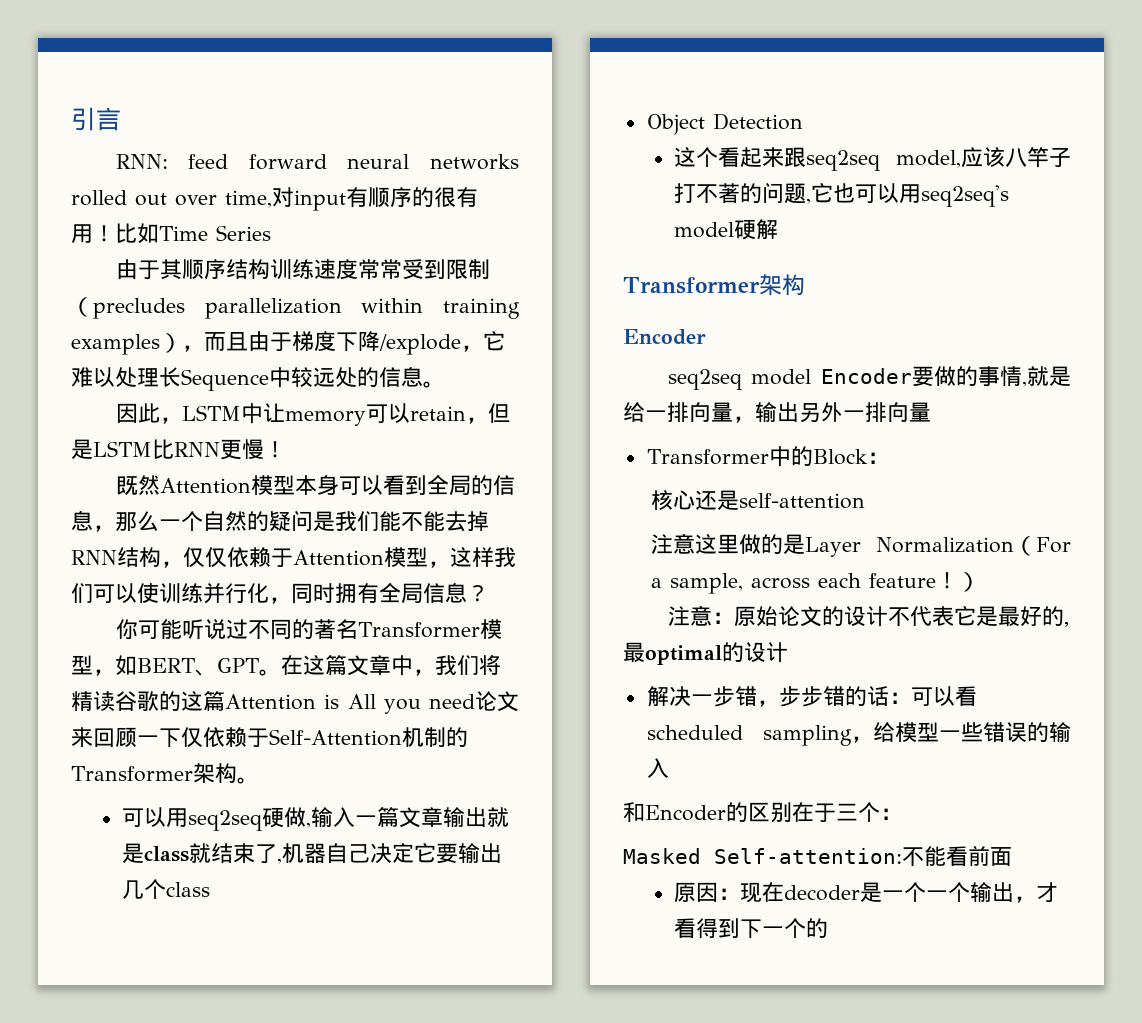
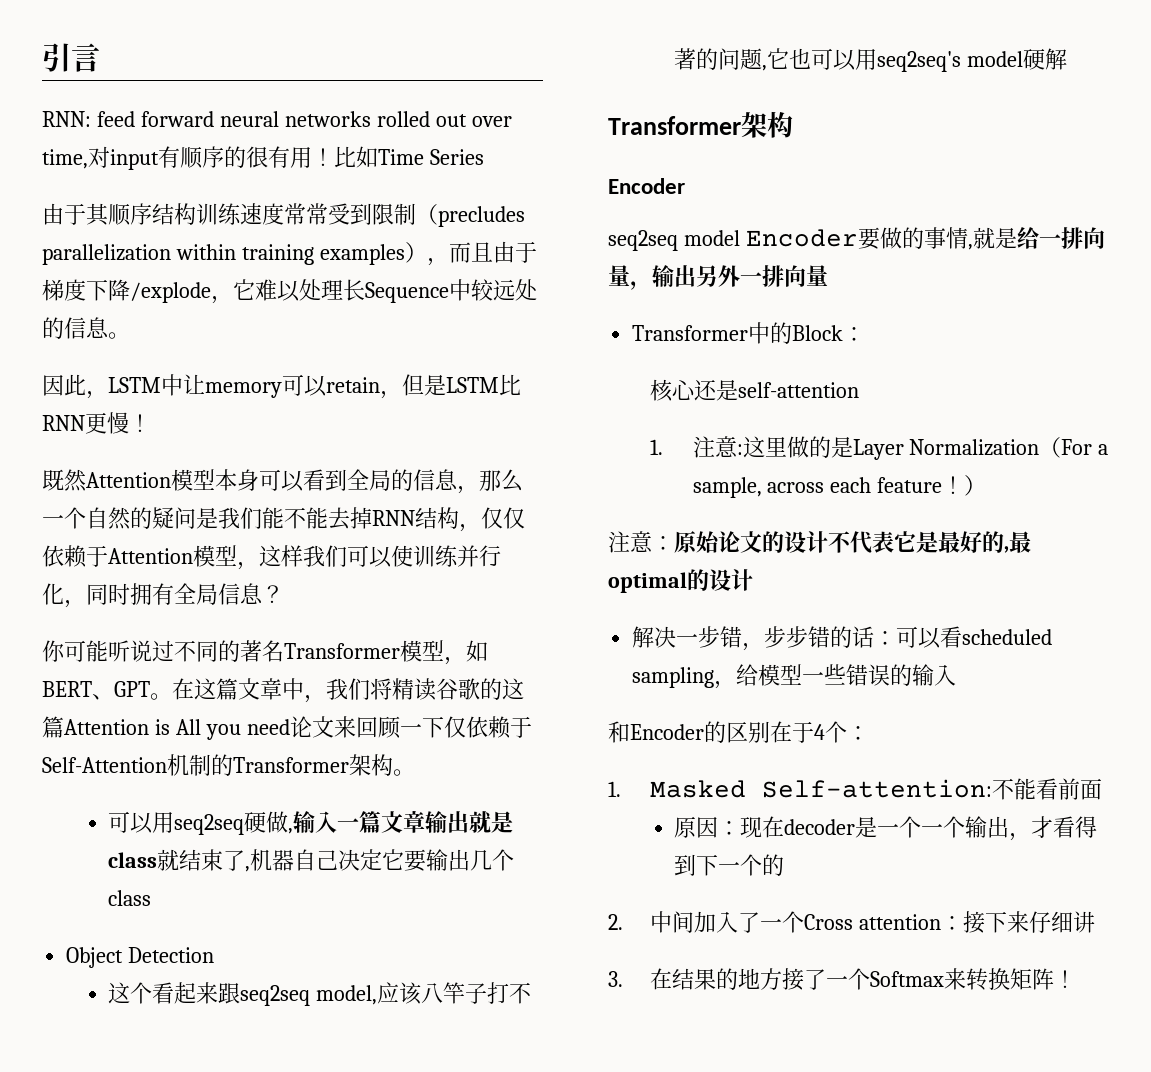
- 注意这里做的是Layer Normalization（For a sample, across each feature！）
+ 1.注意:这里做的是Layer Normalization（For a sample, across each feature！）
- 和Encoder的区别在于三个：
+ 和Encoder的区别在于4个：
- Masked Self-attention:不能看前面
+ 1. Masked Self-attention:不能看前面
+ 2.中间加入了一个Cross attention：接下来仔细讲
+ 3.在结果的地方接了一个Softmax来转换矩阵！

